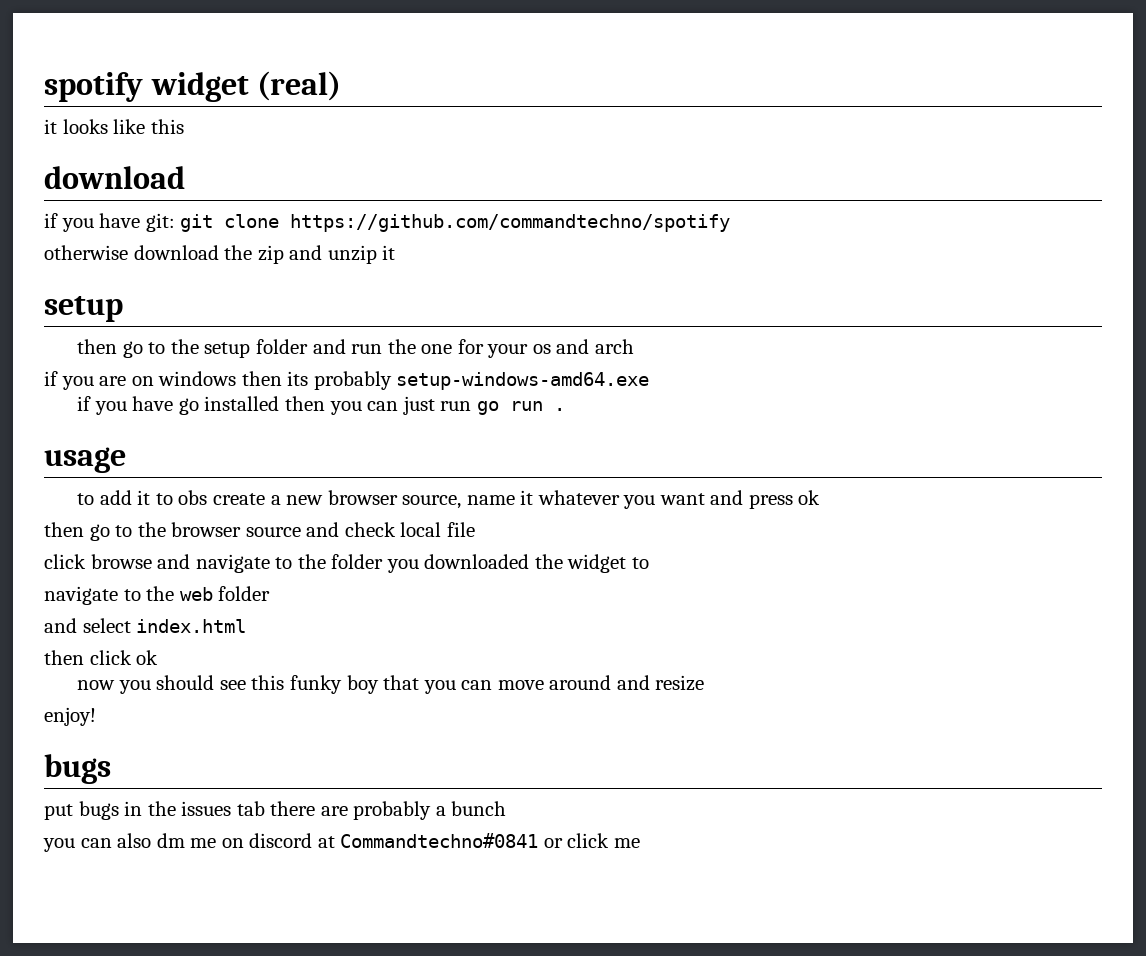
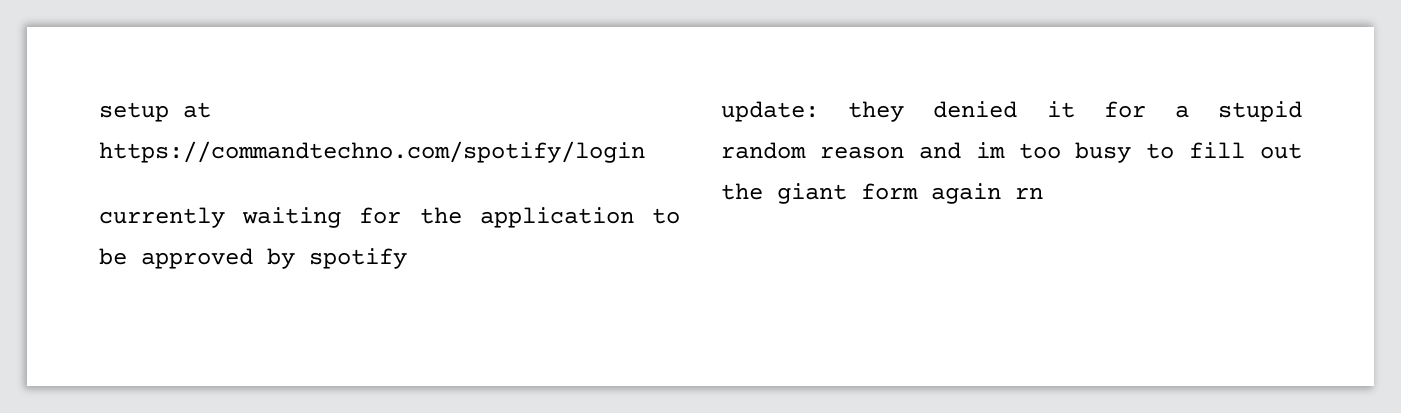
- spotify widget (real)
- it looks like this
- download
- if you have git: git clone https://github.com/commandtechno/spotify
- otherwise download the zip and unzip it
- setup
- then go to the setup folder and run the one for your os and arch
- if you are on windows then its probably setup-windows-amd64.exe
- if you have go installed then you can just run go run .
- usage
- to add it to obs create a new browser source, name it whatever you want and press ok
- then go to the browser source and check local file
- click browse and navigate to the folder you downloaded the widget to
- navigate to the web folder
- and select index.html
- then click ok
- now you should see this funky boy that you can move around and resize
- enjoy!
- bugs
- put bugs in the issues tab there are probably a bunch
- you can also dm me on discord at Commandtechno#0841 or click me
+ setup at https://commandtechno.com/spotify/login
+ currently waiting for the application to be approved by spotify
+ update: they denied it for a stupid random reason and im too busy to fill out the giant form again rn

